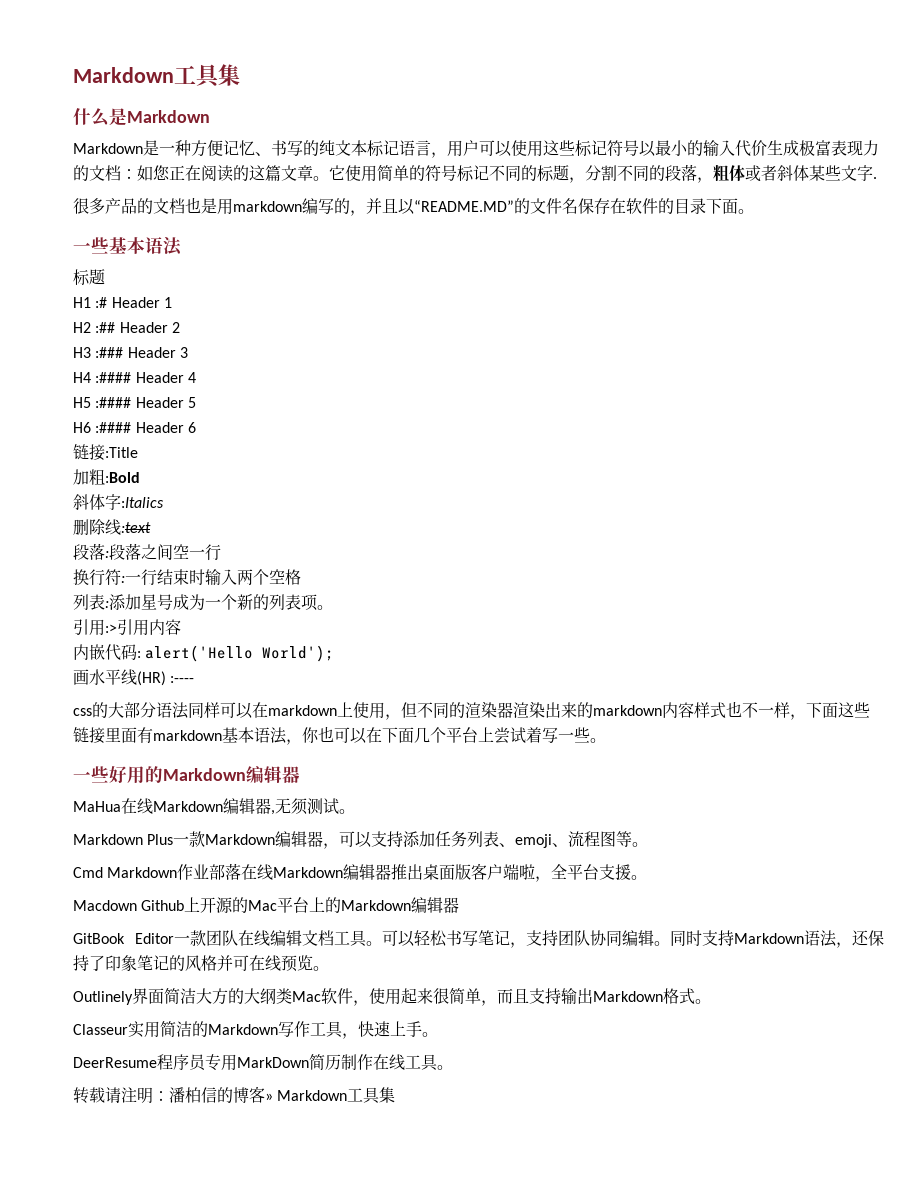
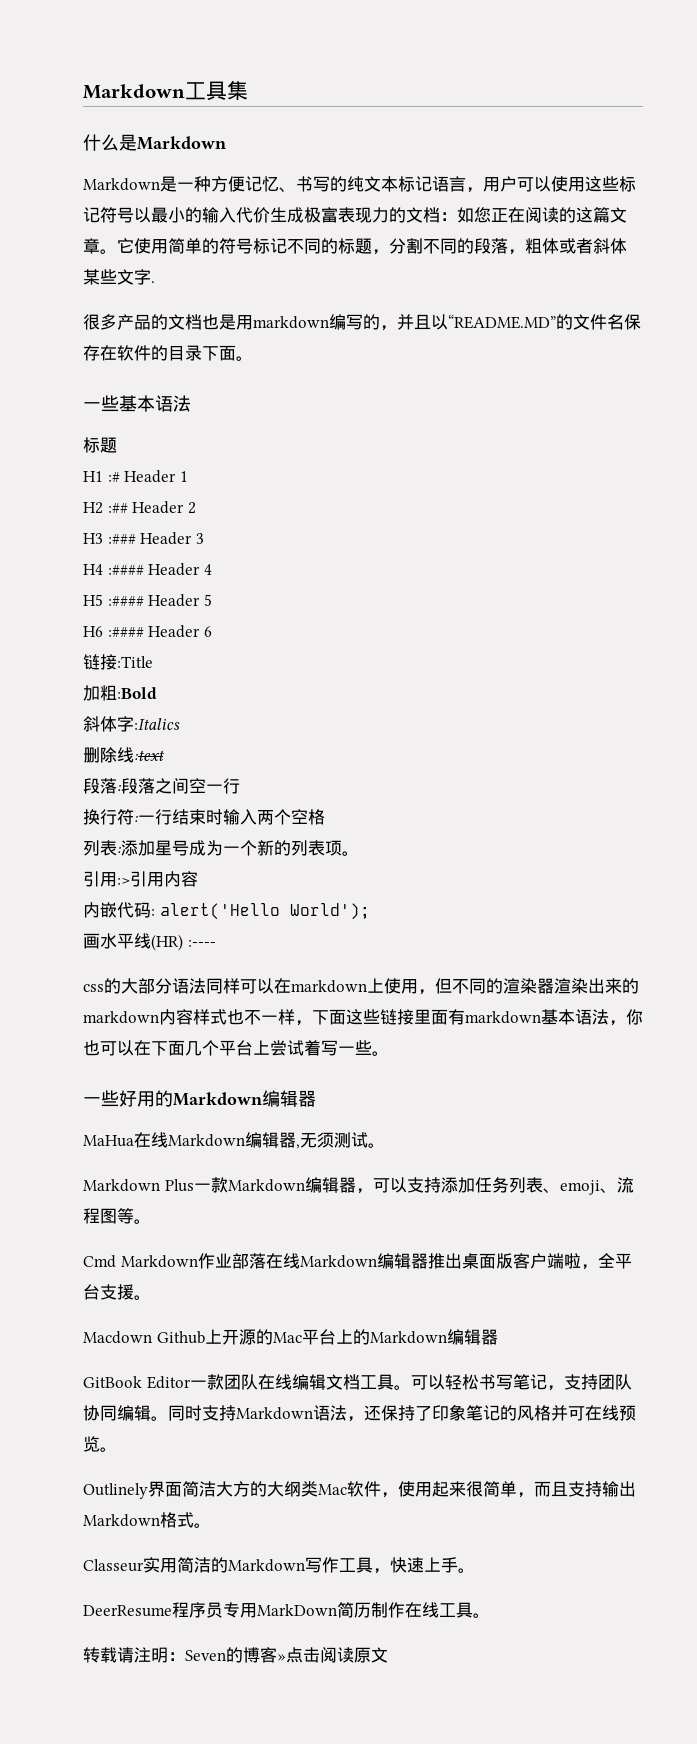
- 转载请注明：潘柏信的博客» Markdown工具集
+ 转载请注明：Seven的博客»点击阅读原文

